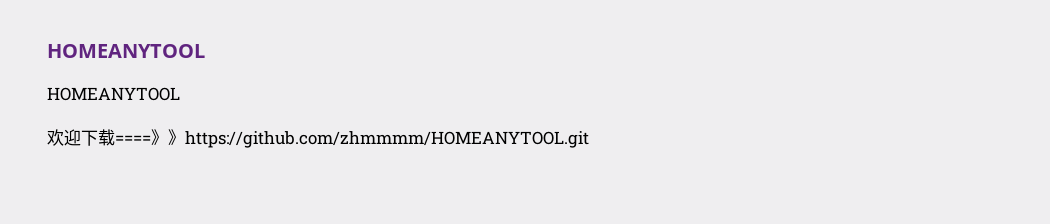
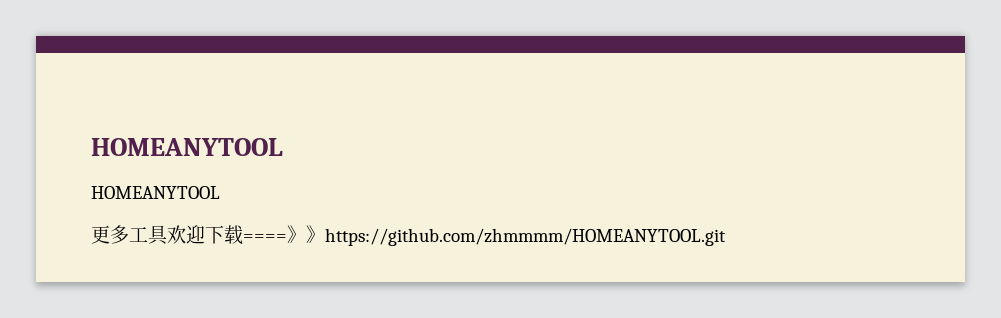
- 欢迎下载====》》https://github.com/zhmmmm/HOMEANYTOOL.git
+ 更多工具欢迎下载====》》https://github.com/zhmmmm/HOMEANYTOOL.git

